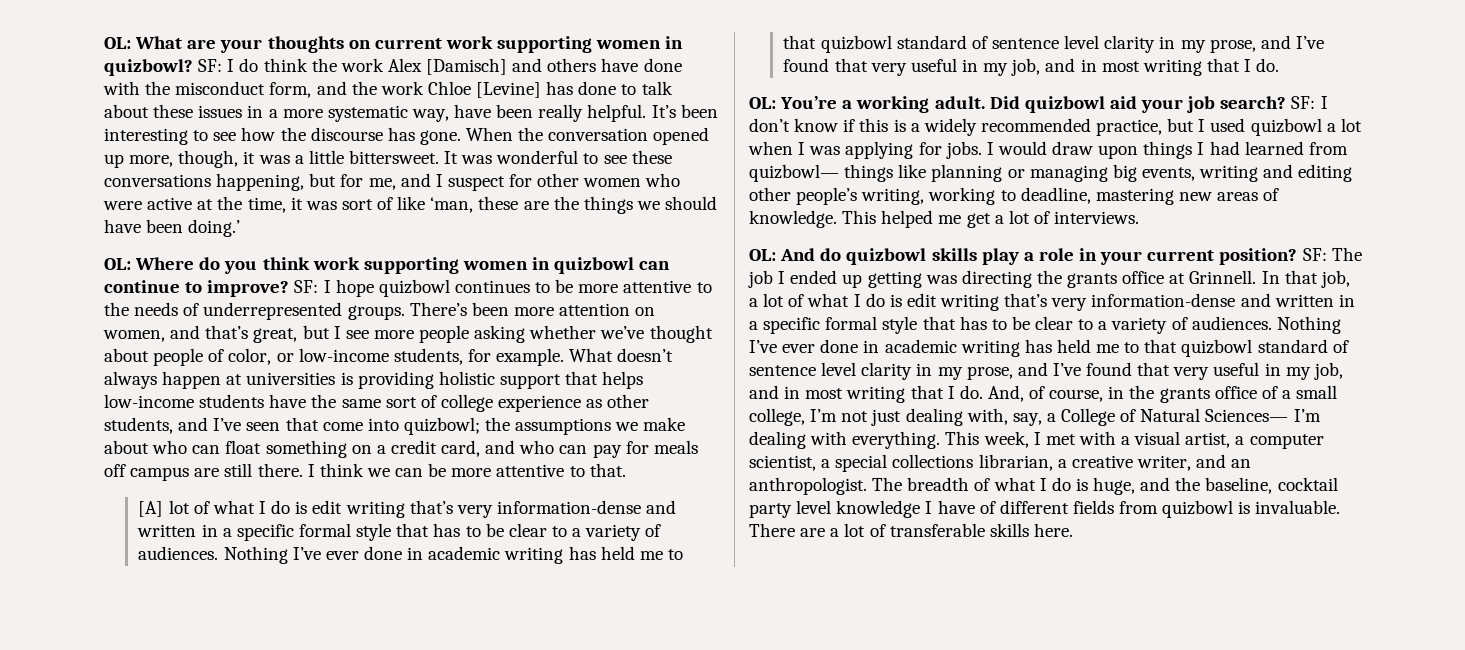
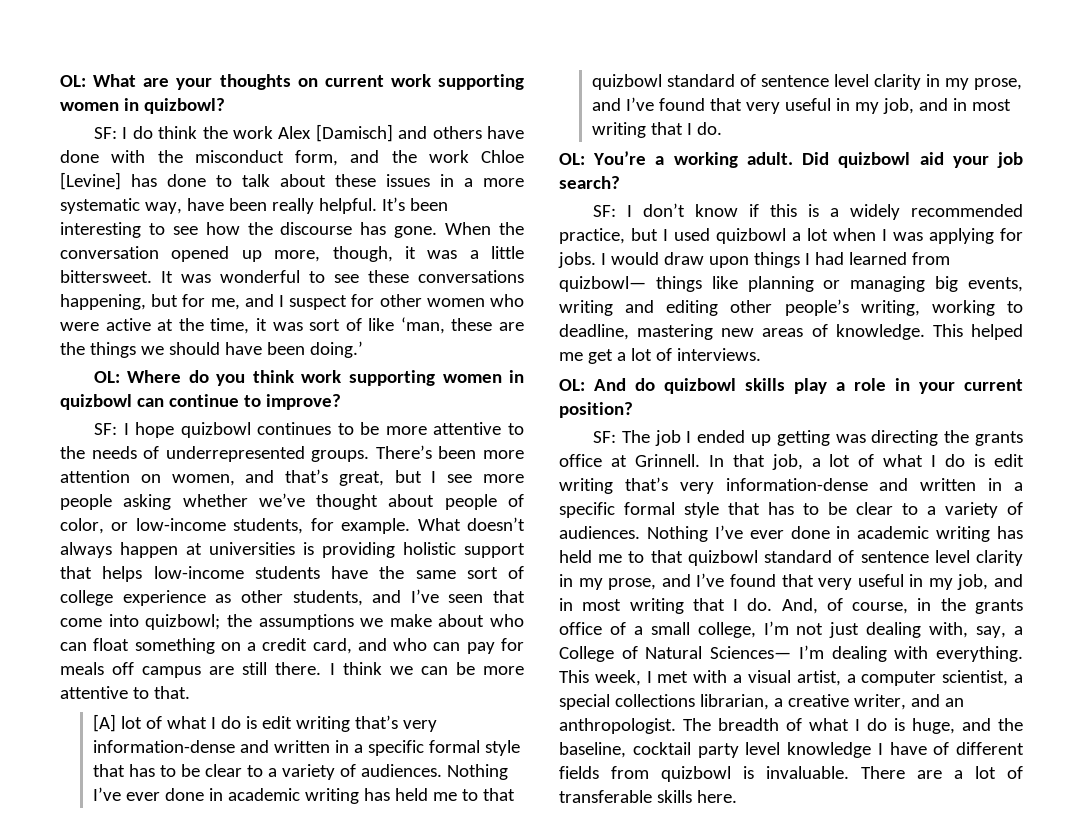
- OL: What are your thoughts on current work supporting women in quizbowl? SF: I do think the work Alex [Damisch] and others have done with the misconduct form, and the work Chloe [Levine] has done to talk about these issues in a more systematic way, have been really helpful.
+ OL: What are your thoughts on current work supporting women in quizbowl?
+ SF: I do think the work Alex [Damisch] and others have done with the misconduct form, and the work Chloe [Levine] has done to talk about these issues in a more systematic way, have been really helpful.
- OL: Where do you think work supporting women in quizbowl can continue to improve? SF: I hope quizbowl continues to be more attentive to the needs of underrepresented groups.
+ OL: Where do you think work supporting women in quizbowl can continue to improve?
+ SF: I hope quizbowl continues to be more attentive to the needs of underrepresented groups.
- Did quizbowl aid your job search? SF: I don’t know if this is a widely recommended practice, but I used quizbowl a lot when I was applying for jobs.
+ Did quizbowl aid your job search?
+ SF: I don’t know if this is a widely recommended practice, but I used quizbowl a lot when I was applying for jobs.
- OL: And do quizbowl skills play a role in your current position? SF: The job I ended up getting was directing the grants office at Grinnell.
+ OL: And do quizbowl skills play a role in your current position?
+ SF: The job I ended up getting was directing the grants office at Grinnell.

